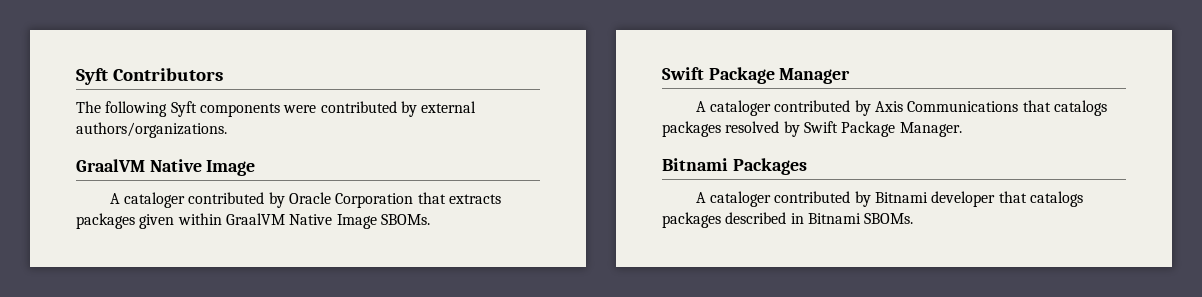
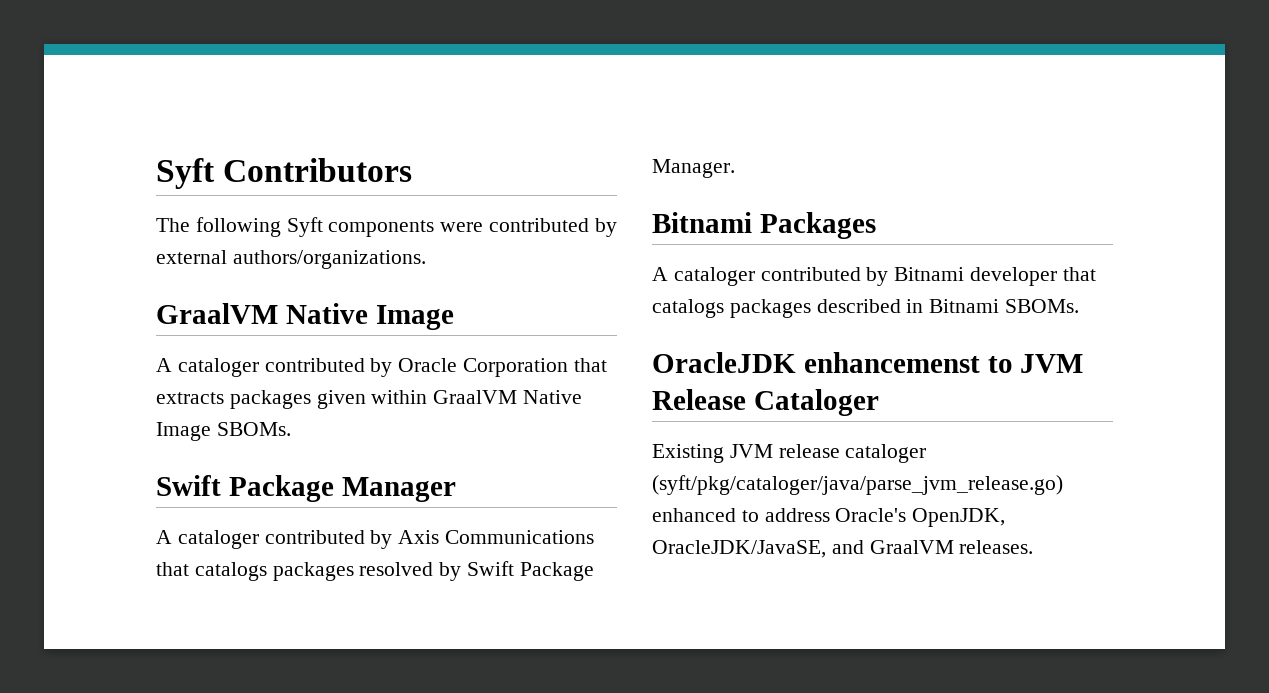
+ OracleJDK enhancemenst to JVM Release Cataloger
+ Existing JVM release cataloger (syft/pkg/cataloger/java/parse_jvm_release.go) enhanced to address Oracle's OpenJDK, OracleJDK/JavaSE, and GraalVM releases.

